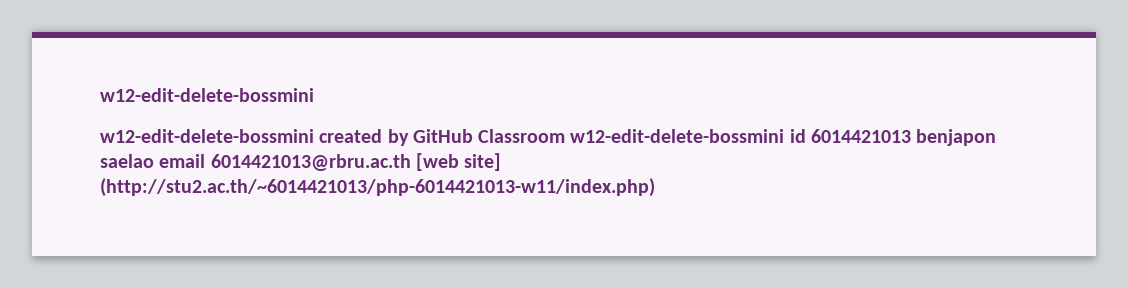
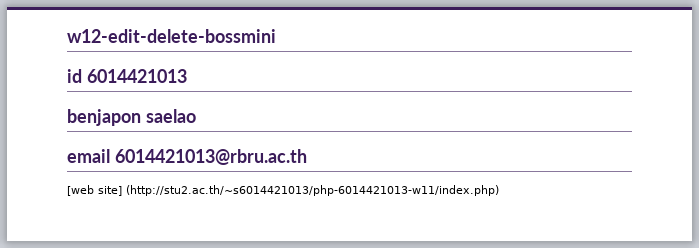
- w12-edit-delete-bossmini created by GitHub Classroom w12-edit-delete-bossmini id 6014421013 benjapon saelao email 6014421013@rbru.ac.th [web site] (http://stu2.ac.th/~6014421013/php-6014421013-w11/index.php)
+ id 6014421013
+ benjapon saelao
+ email 6014421013@rbru.ac.th
+ [web site] (http://stu2.ac.th/~s6014421013/php-6014421013-w11/index.php)

